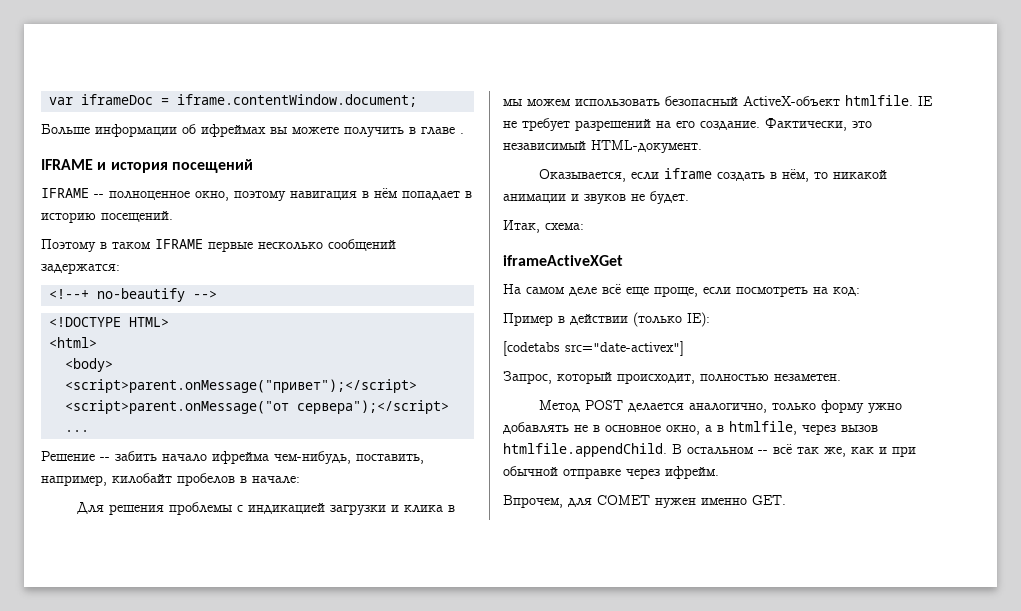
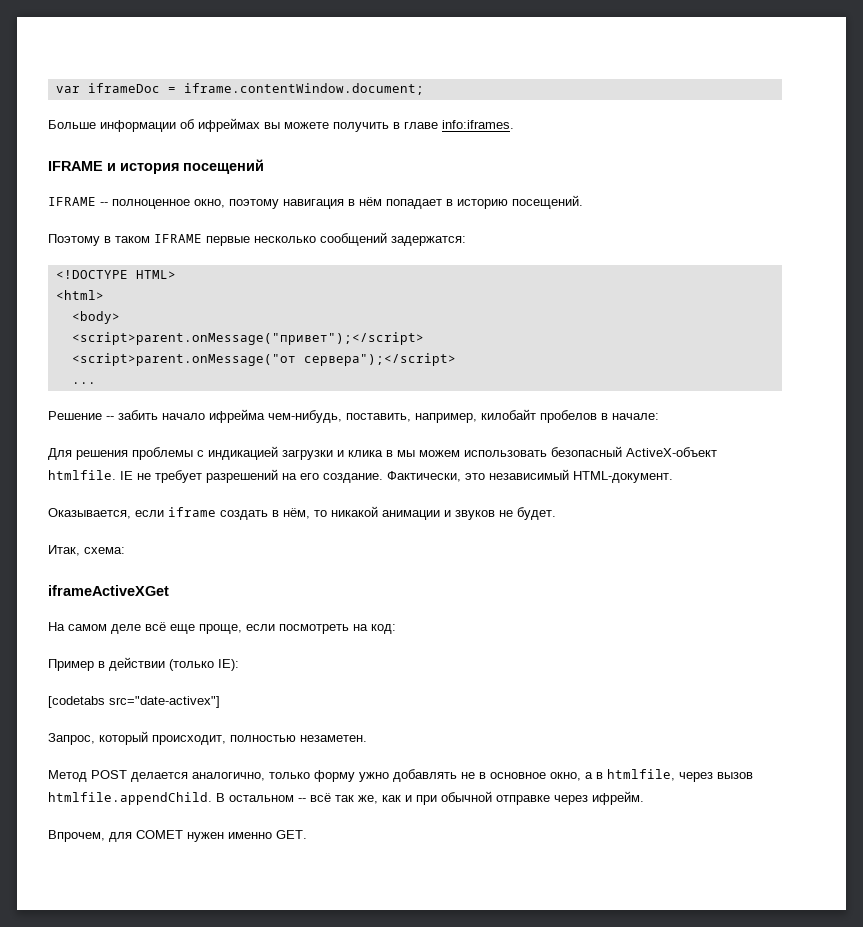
- Больше информации об ифреймах вы можете получить в главе .
+ Больше информации об ифреймах вы можете получить в главе info:iframes.
- <!--+ no-beautify -->

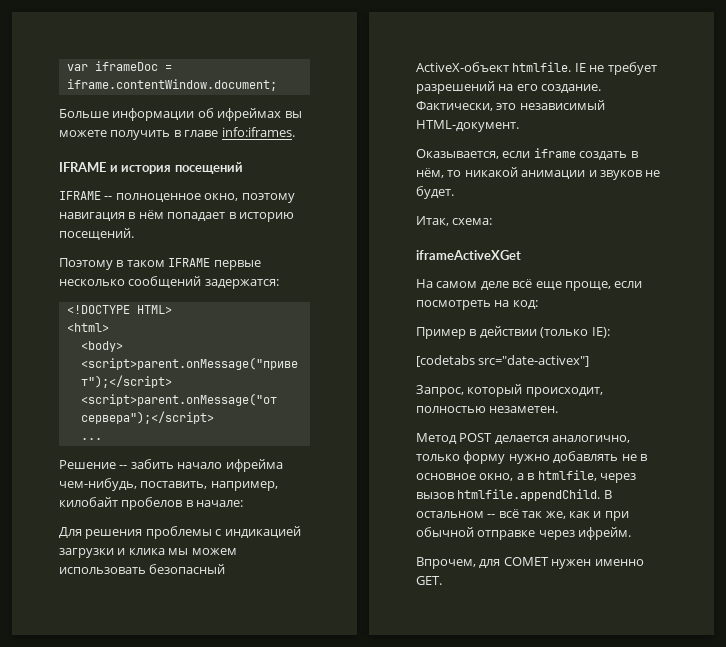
- Для решения проблемы с индикацией загрузки и клика в мы можем использовать безопасный ActiveX-объект htmlfile.
+ Для решения проблемы с индикацией загрузки и клика мы можем использовать безопасный ActiveX-объект htmlfile.
- Метод POST делается аналогично, только форму ужно добавлять не в основное окно, а в htmlfile, через вызов htmlfile.appendChild. В остальном -- всё так же, как и при обычной отправке через ифрейм.
+ Метод POST делается аналогично, только форму нужно добавлять не в основное окно, а в htmlfile, через вызов htmlfile.appendChild. В остальном -- всё так же, как и при обычной отправке через ифрейм.

